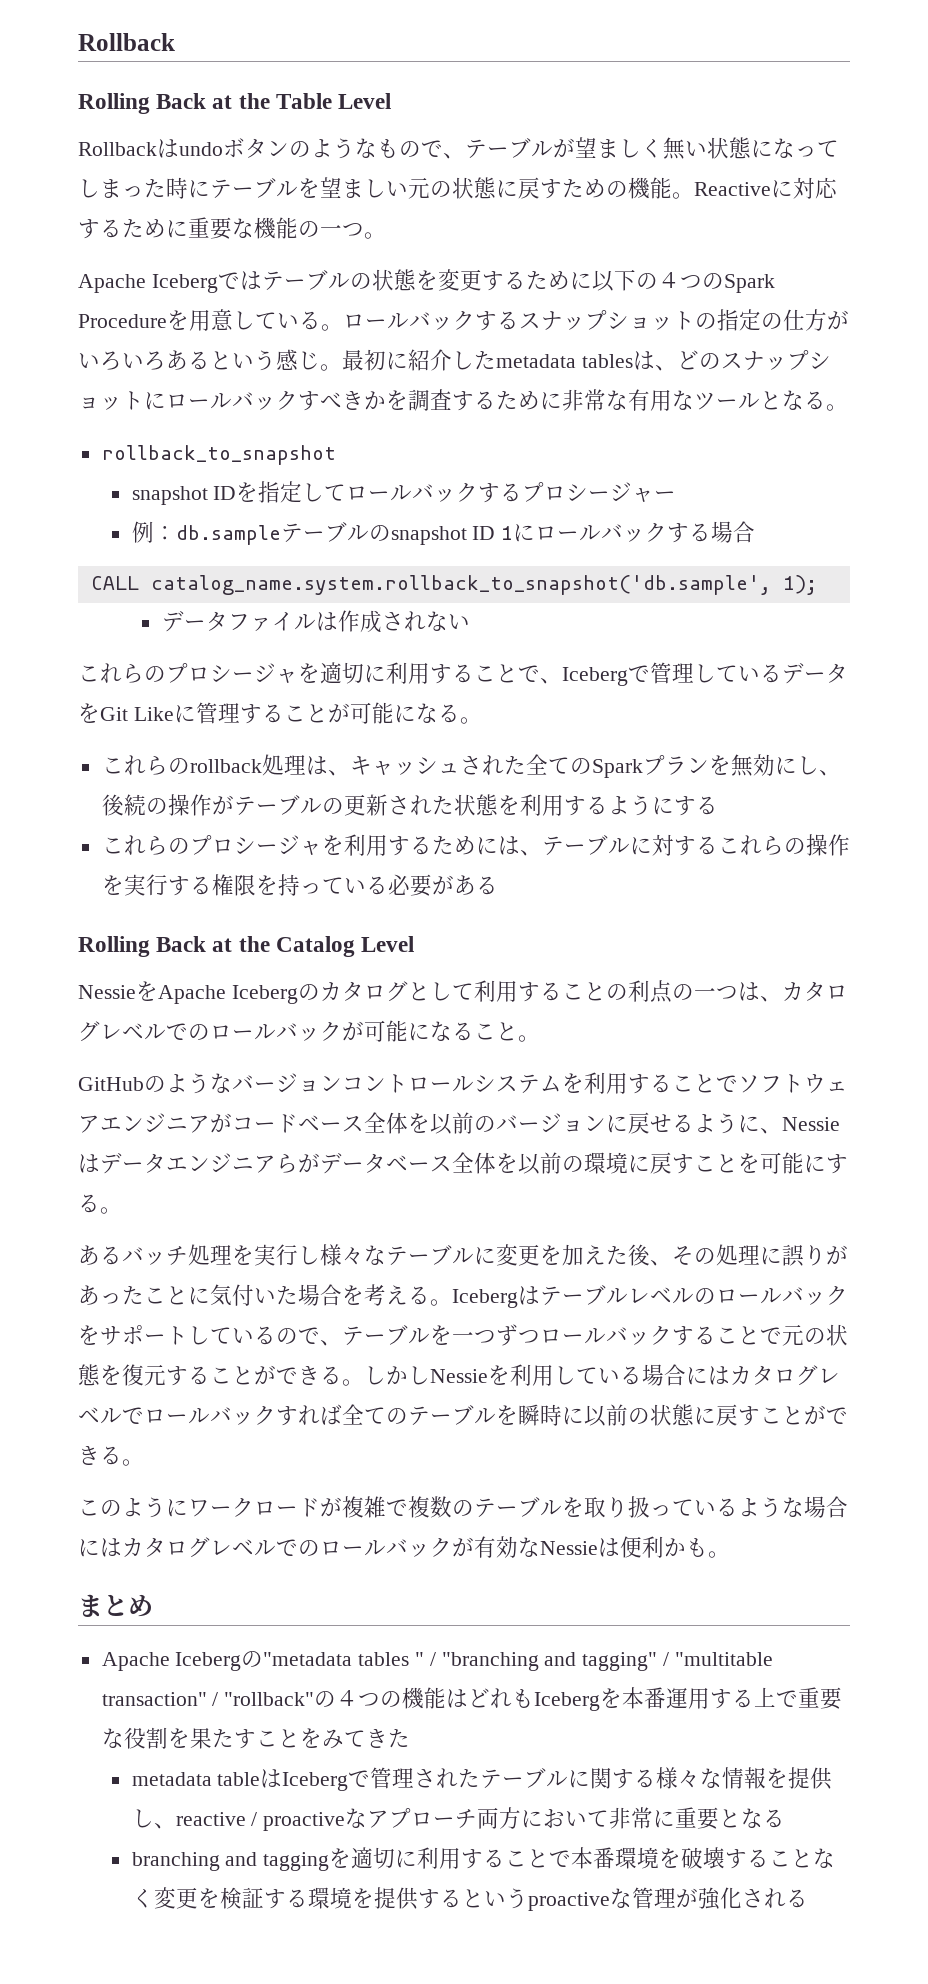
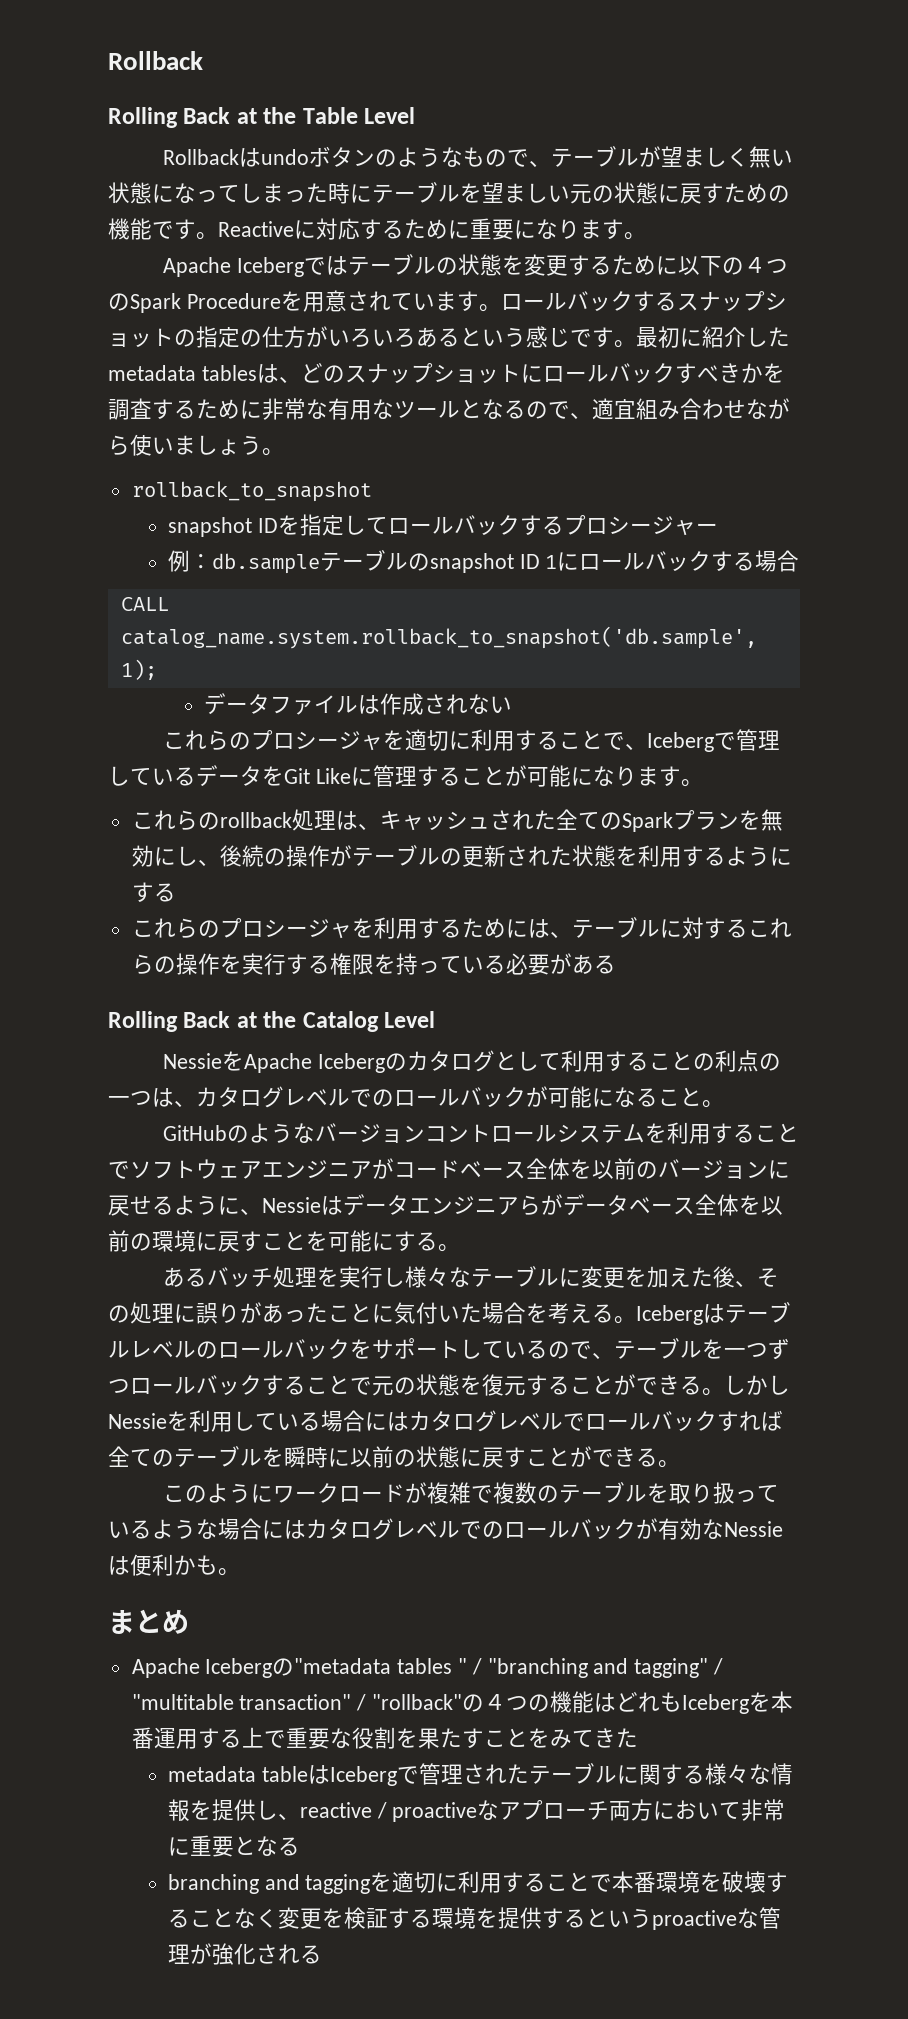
- Rollbackはundoボタンのようなもので、テーブルが望ましく無い状態になってしまった時にテーブルを望ましい元の状態に戻すための機能。
+ Rollbackはundoボタンのようなもので、テーブルが望ましく無い状態になってしまった時にテーブルを望ましい元の状態に戻すための機能です。
- Reactiveに対応するために重要な機能の一つ。
+ Reactiveに対応するために重要になります。
- Apache Icebergではテーブルの状態を変更するために以下の４つのSpark Procedureを用意している。
+ Apache Icebergではテーブルの状態を変更するために以下の４つのSpark Procedureを用意されています。
- ロールバックするスナップショットの指定の仕方がいろいろあるという感じ。
+ ロールバックするスナップショットの指定の仕方がいろいろあるという感じです。
- 最初に紹介したmetadata tablesは、どのスナップショットにロールバックすべきかを調査するために非常な有用なツールとなる。
+ 最初に紹介したmetadata tablesは、どのスナップショットにロールバックすべきかを調査するために非常な有用なツールとなるので、適宜組み合わせながら使いましょう。
- これらのプロシージャを適切に利用することで、Icebergで管理しているデータをGit Likeに管理することが可能になる。
+ これらのプロシージャを適切に利用することで、Icebergで管理しているデータをGit Likeに管理することが可能になります。

